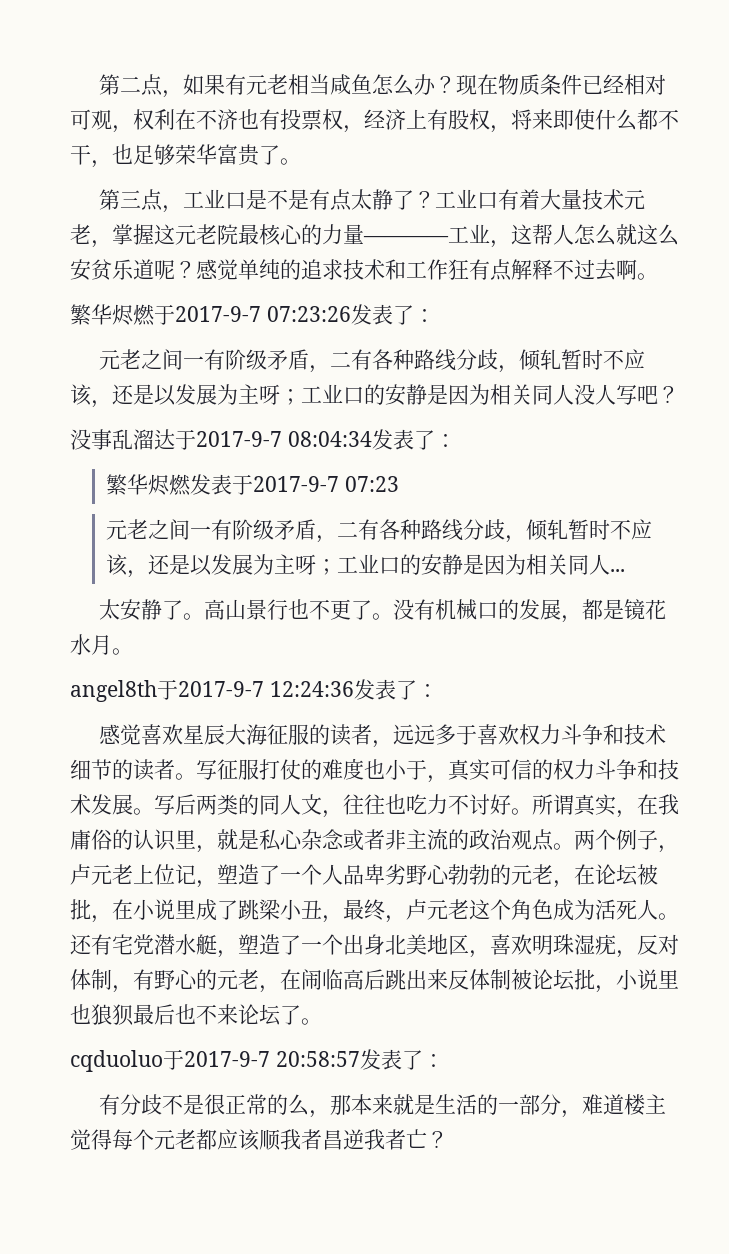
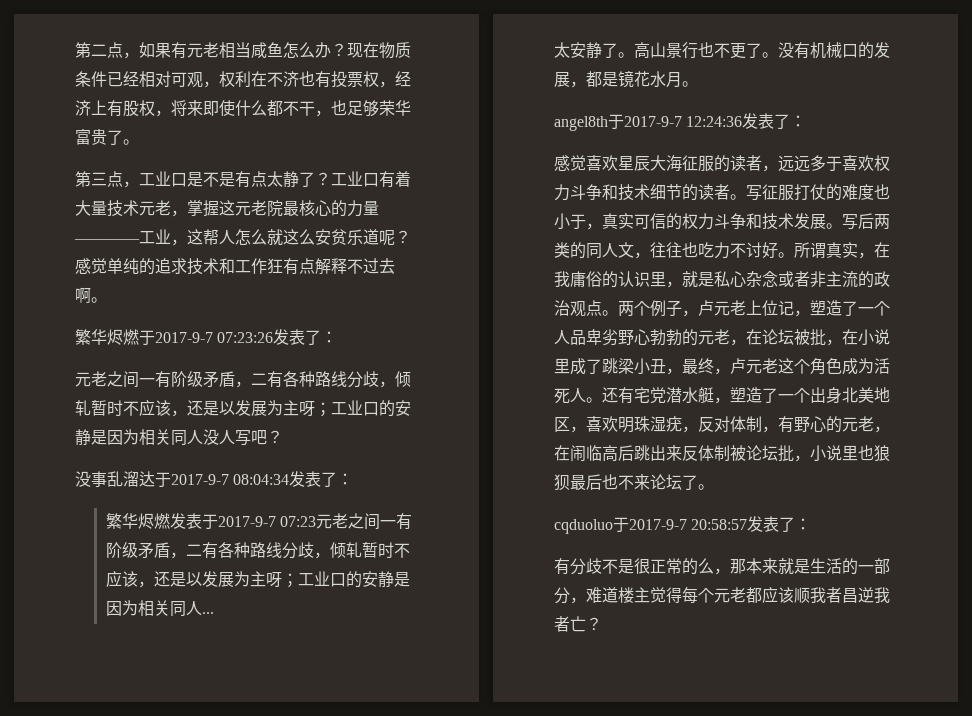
- 繁华烬燃发表于2017-9-7 07:23
- 元老之间一有阶级矛盾，二有各种路线分歧，倾轧暂时不应该，还是以发展为主呀；工业口的安静是因为相关同人...
+ 繁华烬燃发表于2017-9-7 07:23元老之间一有阶级矛盾，二有各种路线分歧，倾轧暂时不应该，还是以发展为主呀；工业口的安静是因为相关同人...

